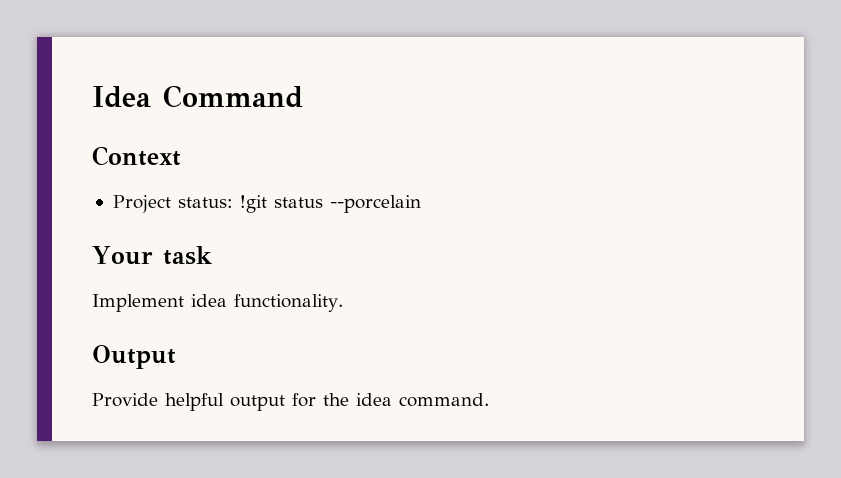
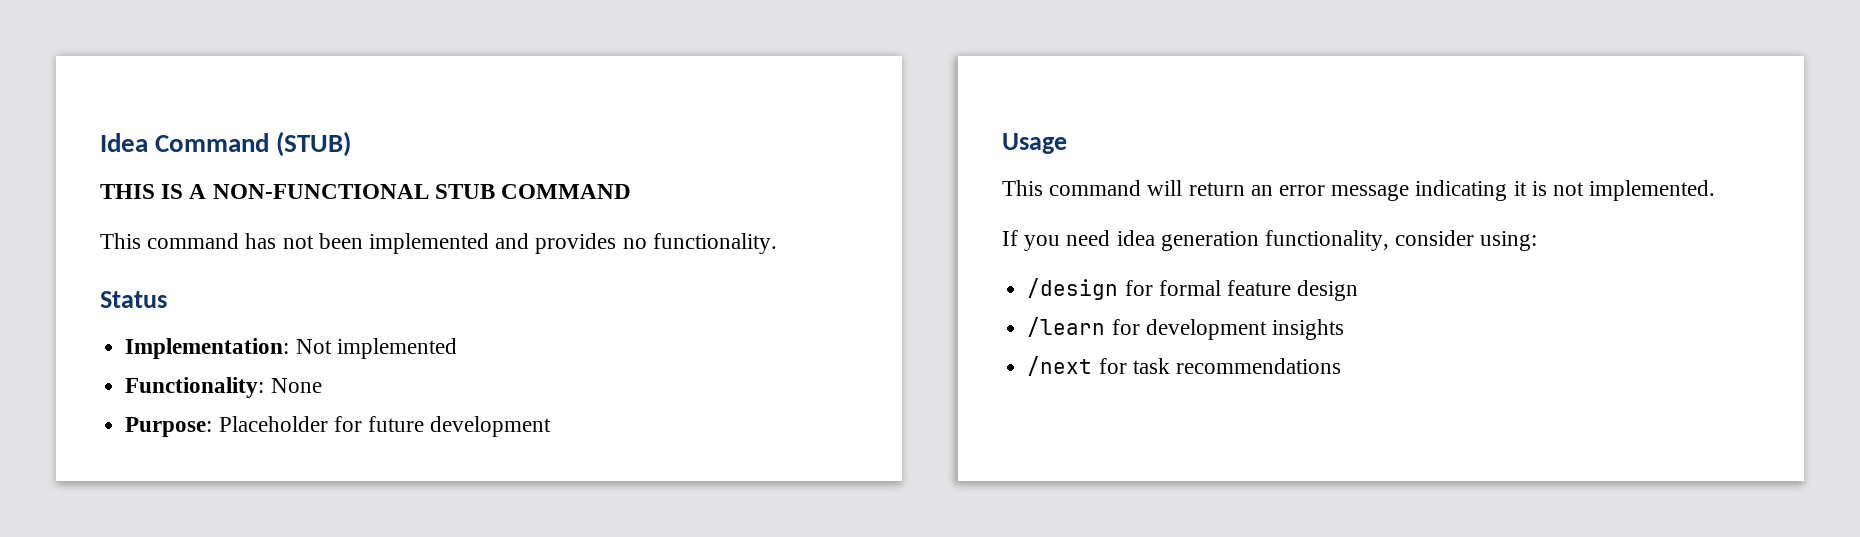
- Idea Command
- Context
- Project status: !git status --porcelain
- Your task
- Implement idea functionality.
- Output
- Provide helpful output for the idea command.
+ Idea Command (STUB)
+ THIS IS A NON-FUNCTIONAL STUB COMMAND
+ This command has not been implemented and provides no functionality.
+ Status
+ Implementation: Not implemented
+ Functionality: None
+ Purpose: Placeholder for future development
+ Usage
+ This command will return an error message indicating it is not implemented.
+ If you need idea generation functionality, consider using:
+ /design for formal feature design
+ /learn for development insights
+ /next for task recommendations

